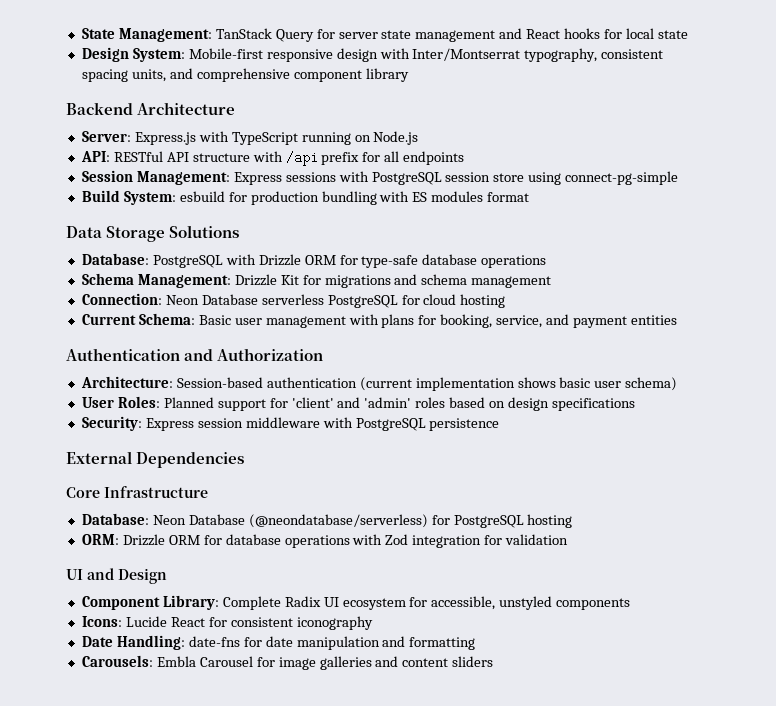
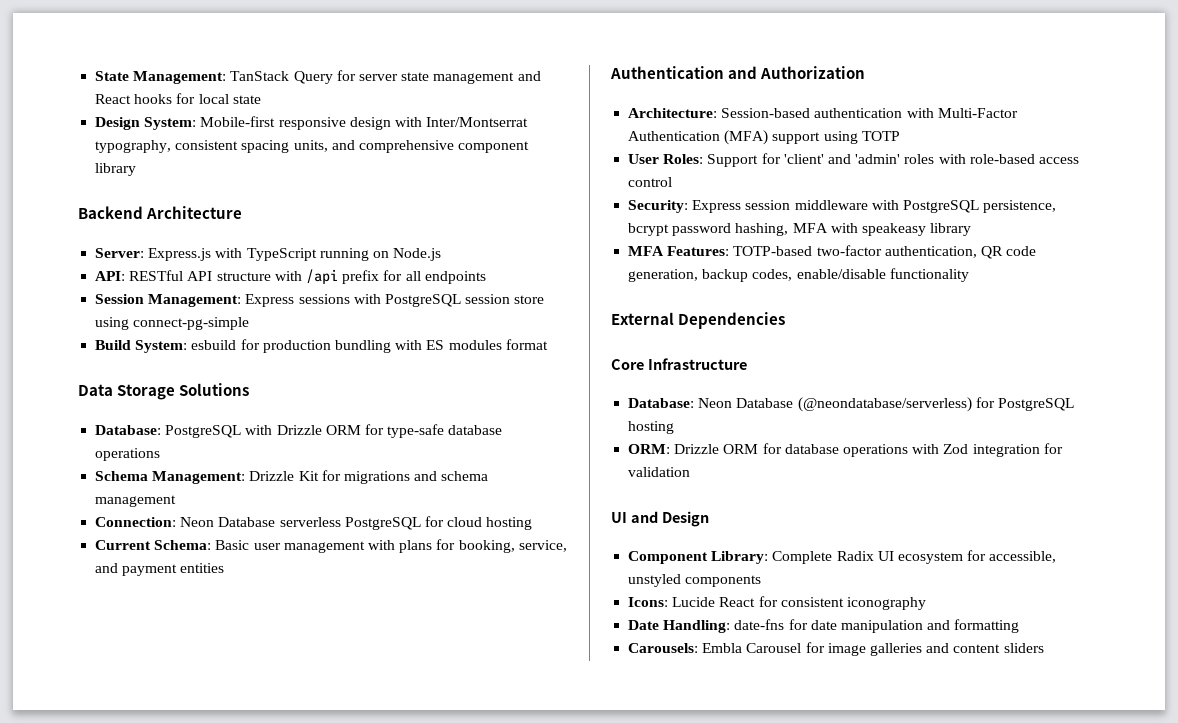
- Architecture: Session-based authentication (current implementation shows basic user schema)
+ Architecture: Session-based authentication with Multi-Factor Authentication (MFA) support using TOTP
- User Roles: Planned support for 'client' and 'admin' roles based on design specifications
+ User Roles: Support for 'client' and 'admin' roles with role-based access control
- Security: Express session middleware with PostgreSQL persistence
+ Security: Express session middleware with PostgreSQL persistence, bcrypt password hashing, MFA with speakeasy library
+ MFA Features: TOTP-based two-factor authentication, QR code generation, backup codes, enable/disable functionality

